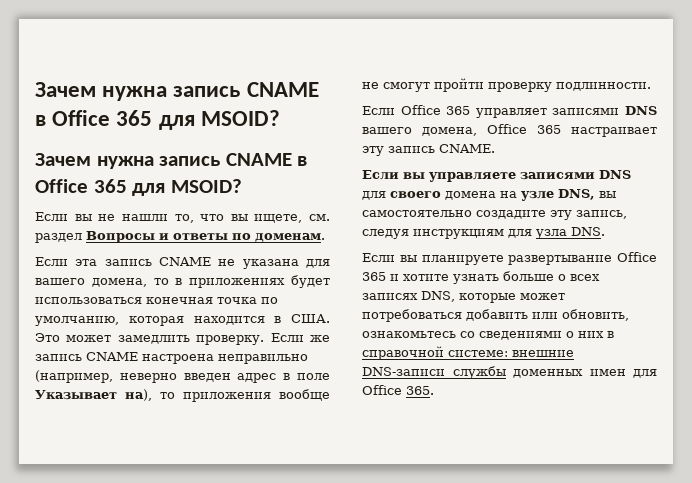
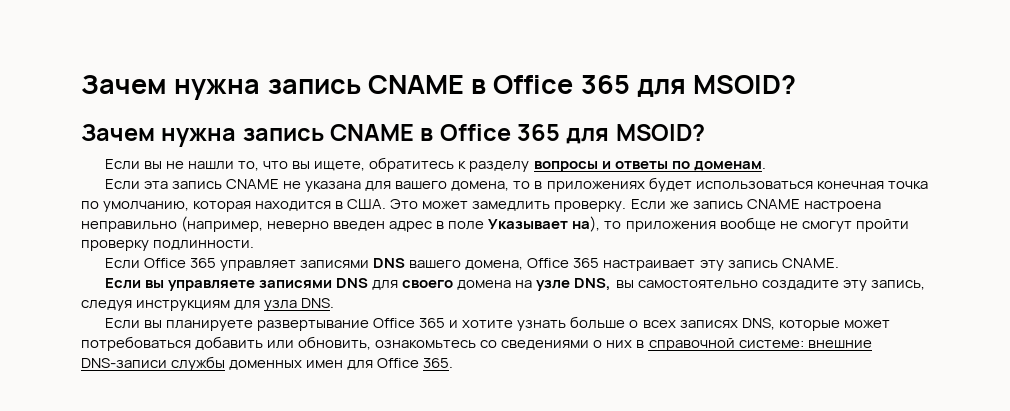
- Если вы не нашли то, что вы ищете, см. раздел Вопросы и ответы по доменам.
+ Если вы не нашли то, что вы ищете, обратитесь к разделу вопросы и ответы по доменам.

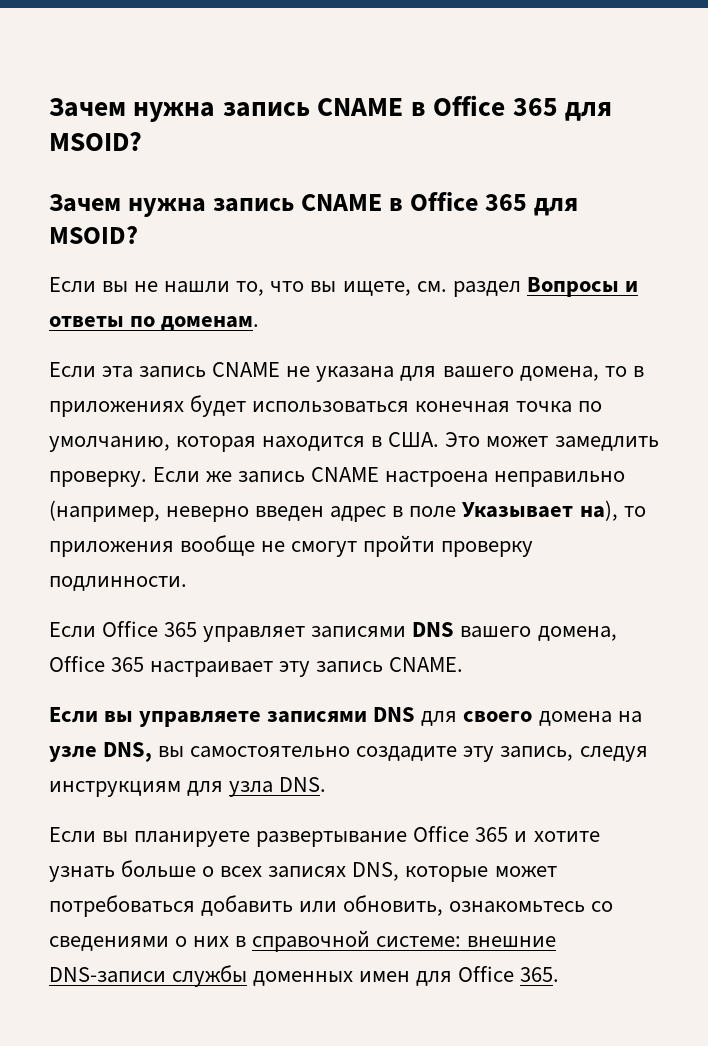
- Если вы не нашли то, что вы ищете, обратитесь к разделу вопросы и ответы по доменам.
+ Если вы не нашли то, что вы ищете, см. раздел Вопросы и ответы по доменам.

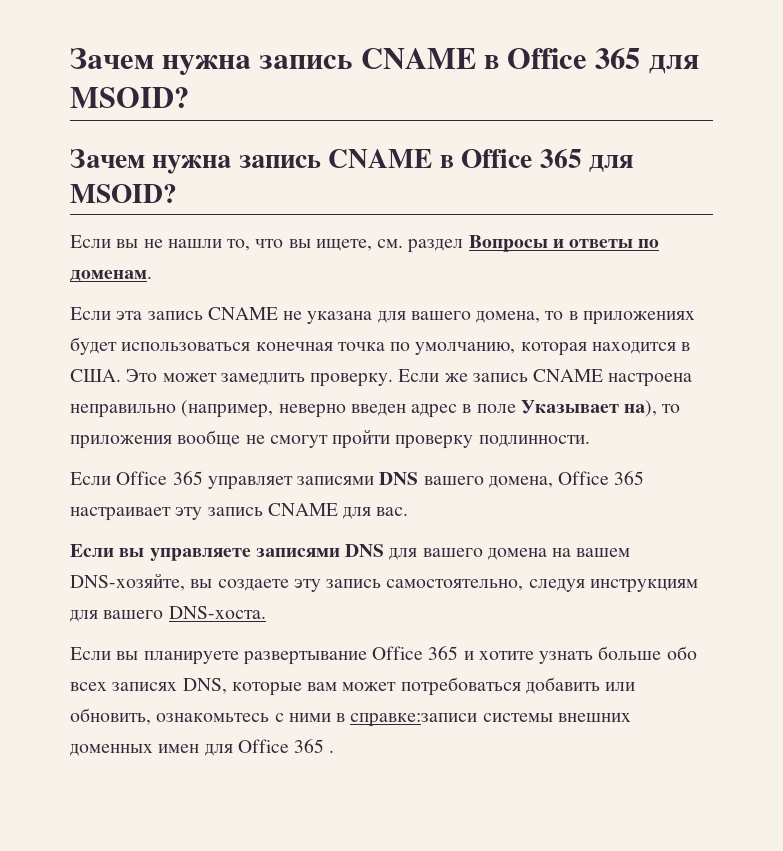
- Если Office 365 управляет записями DNS вашего домена, Office 365 настраивает эту запись CNAME.
+ Если Office 365 управляет записями DNS вашего домена, Office 365 настраивает эту запись CNAME для вас.
- Если вы управляете записями DNS для своего домена на узле DNS, вы самостоятельно создадите эту запись, следуя инструкциям для узла DNS.
+ Если вы управляете записями DNS для вашего домена на вашем DNS-хозяйте, вы создаете эту запись самостоятельно, следуя инструкциям для вашего DNS-хоста.
- Если вы планируете развертывание Office 365 и хотите узнать больше о всех записях DNS, которые может потребоваться добавить или обновить, ознакомьтесь со сведениями о них в справочной системе: внешние DNS-записи службы доменных имен для Office 365.
+ Если вы планируете развертывание Office 365 и хотите узнать больше обо всех записях DNS, которые вам может потребоваться добавить или обновить, ознакомьтесь с ними в справке:записи системы внешних доменных имен для Office 365 .

